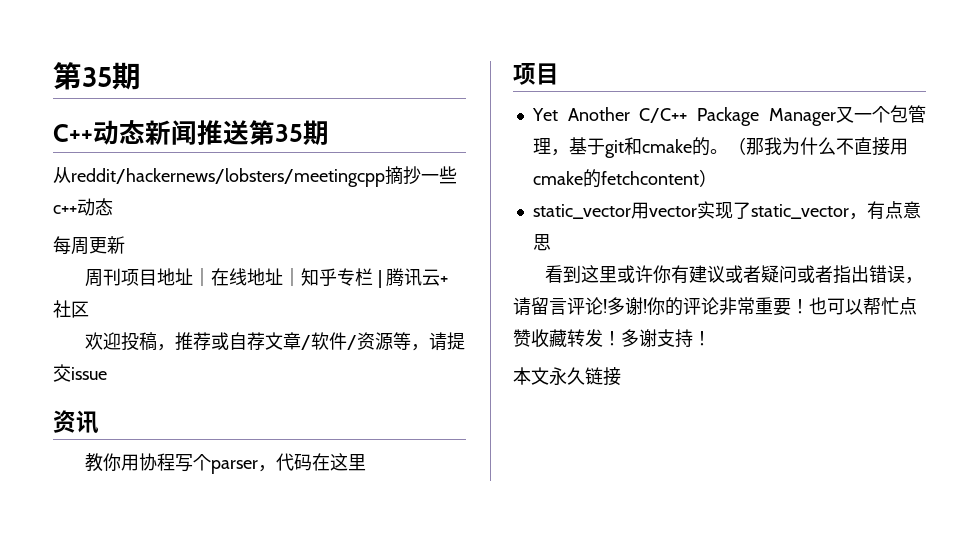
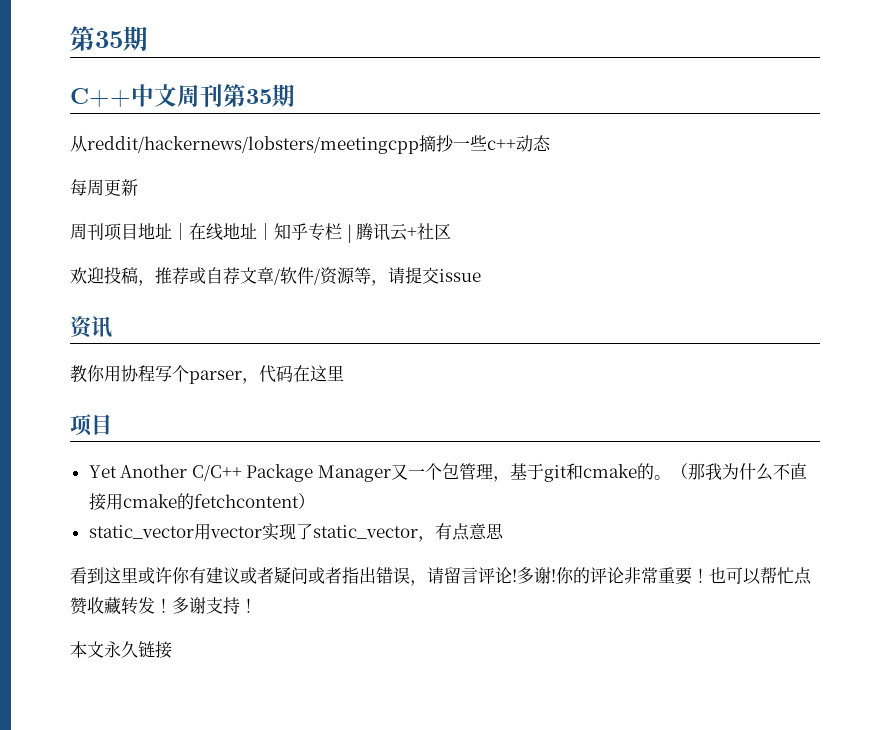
- C++动态新闻推送第35期
+ C++中文周刊第35期

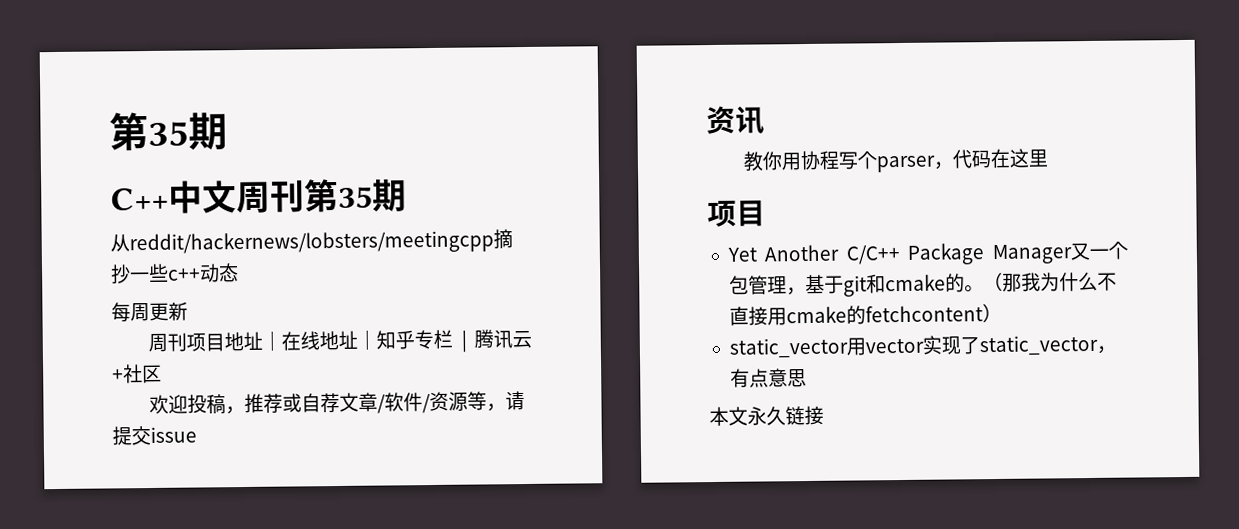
- 看到这里或许你有建议或者疑问或者指出错误，请留言评论!多谢!你的评论非常重要！也可以帮忙点赞收藏转发！多谢支持！

